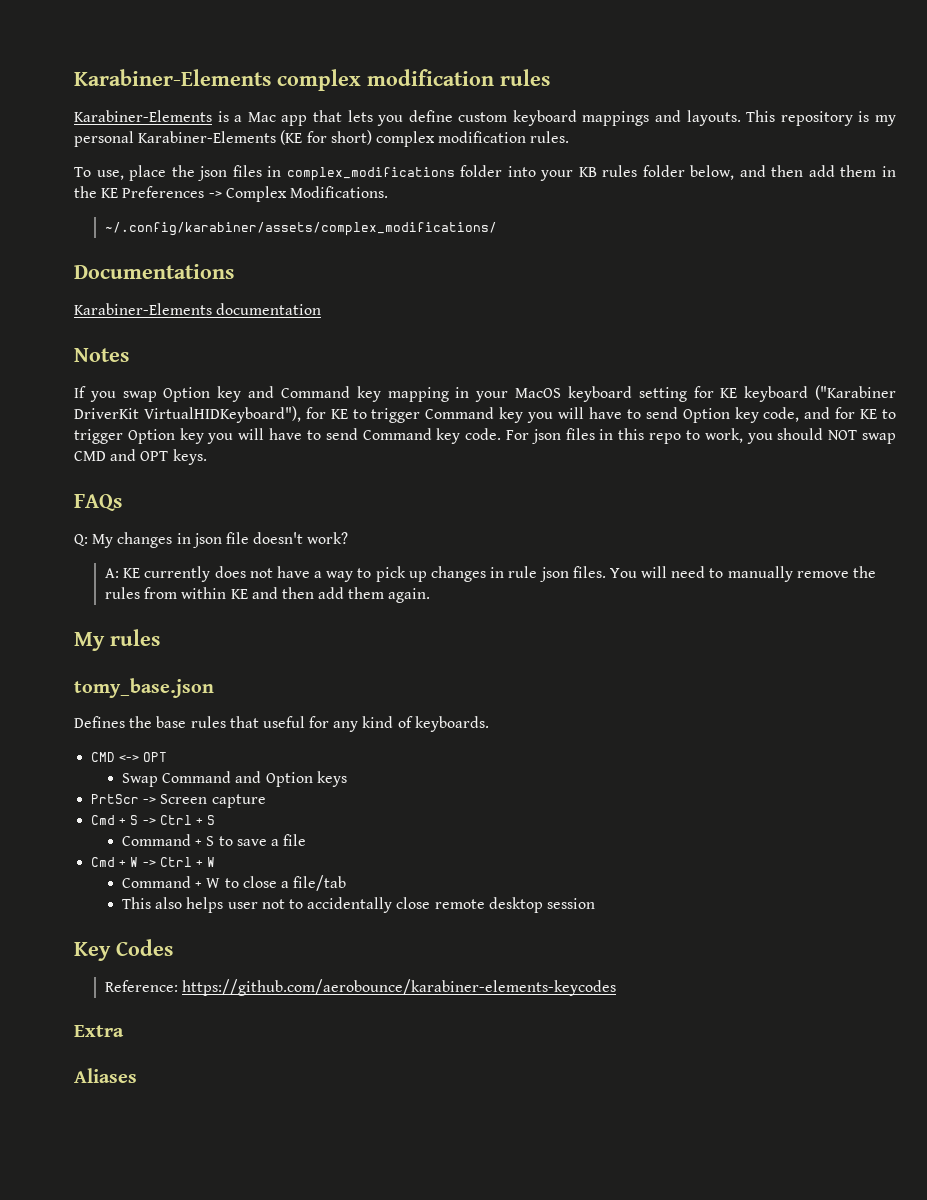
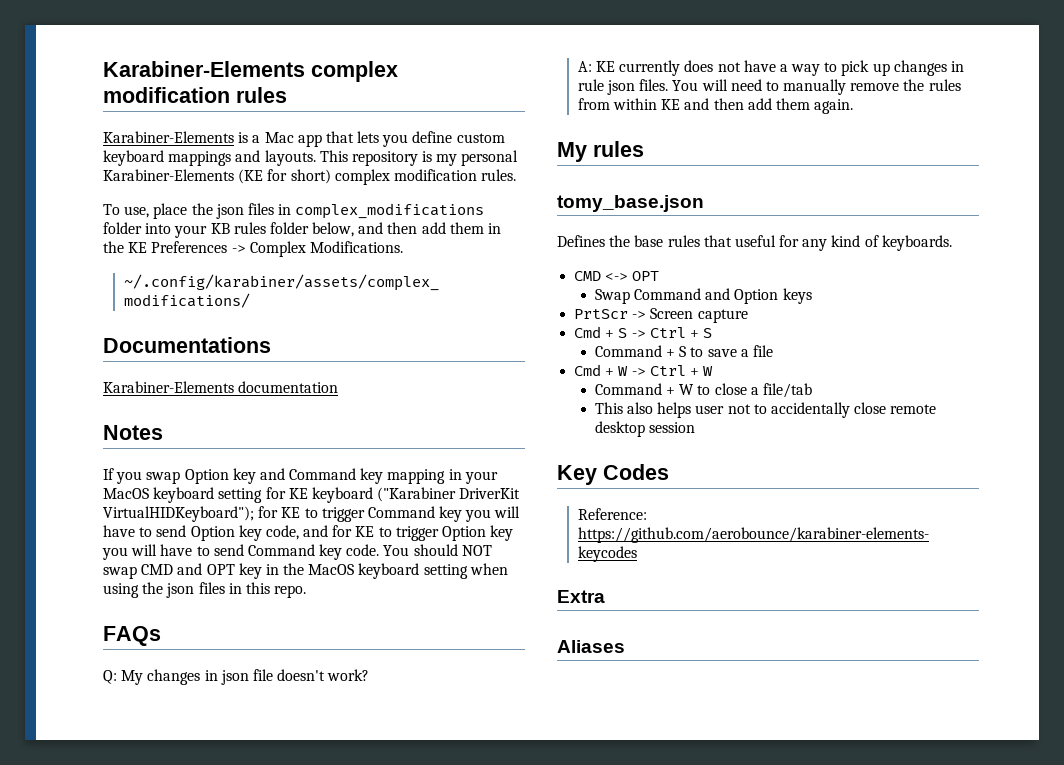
- If you swap Option key and Command key mapping in your MacOS keyboard setting for KE keyboard ("Karabiner DriverKit VirtualHIDKeyboard"), for KE to trigger Command key you will have to send Option key code, and for KE to trigger Option key you will have to send Command key code.
+ If you swap Option key and Command key mapping in your MacOS keyboard setting for KE keyboard ("Karabiner DriverKit VirtualHIDKeyboard"); for KE to trigger Command key you will have to send Option key code, and for KE to trigger Option key you will have to send Command key code.
- For json files in this repo to work, you should NOT swap CMD and OPT keys.
+ You should NOT swap CMD and OPT key in the MacOS keyboard setting when using the json files in this repo.

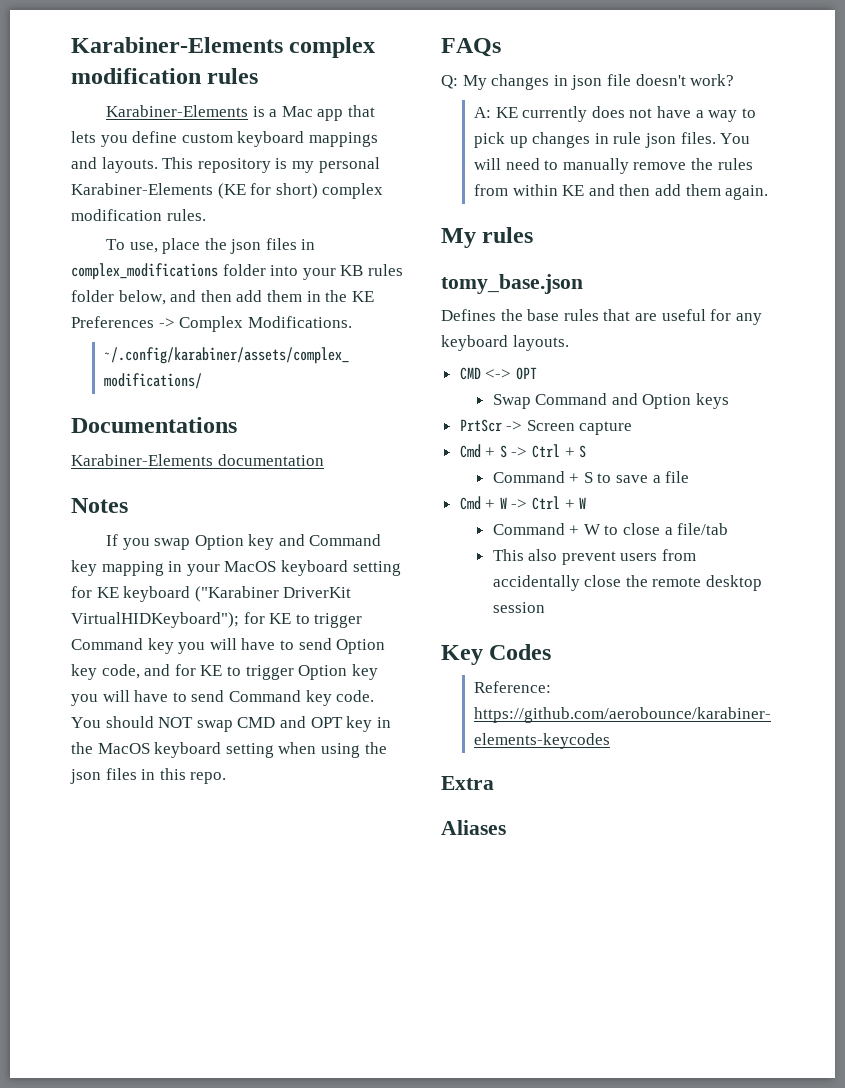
- Defines the base rules that useful for any kind of keyboards.
+ Defines the base rules that are useful for any keyboard layouts.
- This also helps user not to accidentally close remote desktop session
+ This also prevent users from accidentally close the remote desktop session

